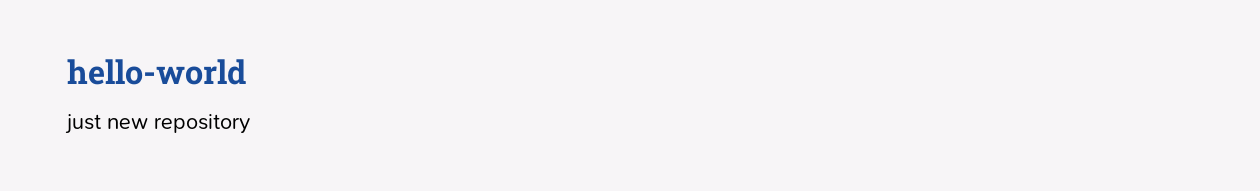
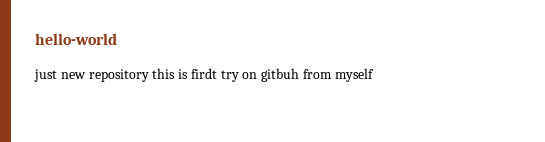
- just new repository
+ just new repository this is firdt try on gitbuh from myself

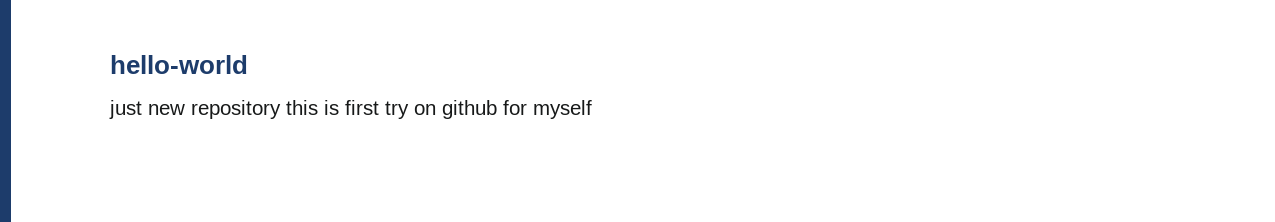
- just new repository this is firdt try on gitbuh from myself
+ just new repository this is first try on github for myself

